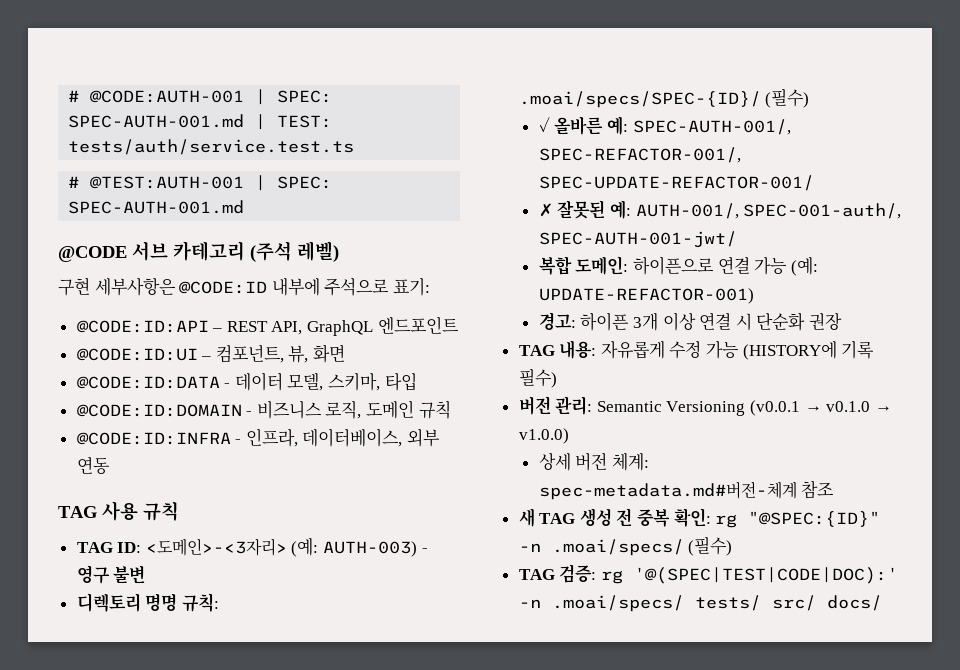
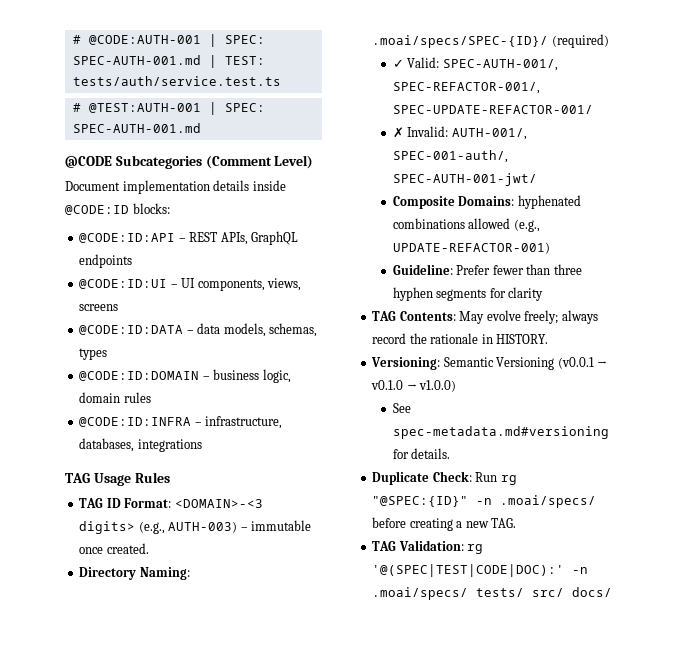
- @CODE 서브 카테고리 (주석 레벨)
- 구현 세부사항은 @CODE:ID 내부에 주석으로 표기:
+ @CODE Subcategories (Comment Level)
+ Document implementation details inside @CODE:ID blocks:
- @CODE:ID:API – REST API, GraphQL 엔드포인트
+ @CODE:ID:API – REST APIs, GraphQL endpoints
- @CODE:ID:UI – 컴포넌트, 뷰, 화면
- @CODE:ID:DATA - 데이터 모델, 스키마, 타입
- @CODE:ID:DOMAIN - 비즈니스 로직, 도메인 규칙
- @CODE:ID:INFRA - 인프라, 데이터베이스, 외부 연동
- TAG 사용 규칙
- TAG ID: <도메인>-<3자리> (예: AUTH-003) - 영구 불변
- 디렉토리 명명 규칙: .moai/specs/SPEC-{ID}/ (필수)
+ @CODE:ID:UI – UI components, views, screens
+ @CODE:ID:DATA – data models, schemas, types
+ @CODE:ID:DOMAIN – business logic, domain rules
+ @CODE:ID:INFRA – infrastructure, databases, integrations
+ TAG Usage Rules
+ TAG ID Format: <DOMAIN>-<3 digits> (e.g., AUTH-003) – immutable once created.
+ Directory Naming: .moai/specs/SPEC-{ID}/ (required)
- ✓ 올바른 예: SPEC-AUTH-001/, SPEC-REFACTOR-001/, SPEC-UPDATE-REFACTOR-001/
+ ✓ Valid: SPEC-AUTH-001/, SPEC-REFACTOR-001/, SPEC-UPDATE-REFACTOR-001/
- ✗ 잘못된 예: AUTH-001/, SPEC-001-auth/, SPEC-AUTH-001-jwt/
+ ✗ Invalid: AUTH-001/, SPEC-001-auth/, SPEC-AUTH-001-jwt/
- 복합 도메인: 하이픈으로 연결 가능 (예: UPDATE-REFACTOR-001)
- 경고: 하이픈 3개 이상 연결 시 단순화 권장
- TAG 내용: 자유롭게 수정 가능 (HISTORY에 기록 필수)
- 버전 관리: Semantic Versioning (v0.0.1 → v0.1.0 → v1.0.0)
+ Composite Domains: hyphenated combinations allowed (e.g., UPDATE-REFACTOR-001)
+ Guideline: Prefer fewer than three hyphen segments for clarity
+ TAG Contents: May evolve freely; always record the rationale in HISTORY.
+ Versioning: Semantic Versioning (v0.0.1 → v0.1.0 → v1.0.0)
- 상세 버전 체계: spec-metadata.md#버전-체계 참조
- 새 TAG 생성 전 중복 확인: rg "@SPEC:{ID}" -n .moai/specs/ (필수)
- TAG 검증: rg '@(SPEC|TEST|CODE|DOC):' -n .moai/specs/ tests/ src/ docs/
+ See spec-metadata.md#versioning for details.
+ Duplicate Check: Run rg "@SPEC:{ID}" -n .moai/specs/ before creating a new TAG.
+ TAG Validation: rg '@(SPEC|TEST|CODE|DOC):' -n .moai/specs/ tests/ src/ docs/

